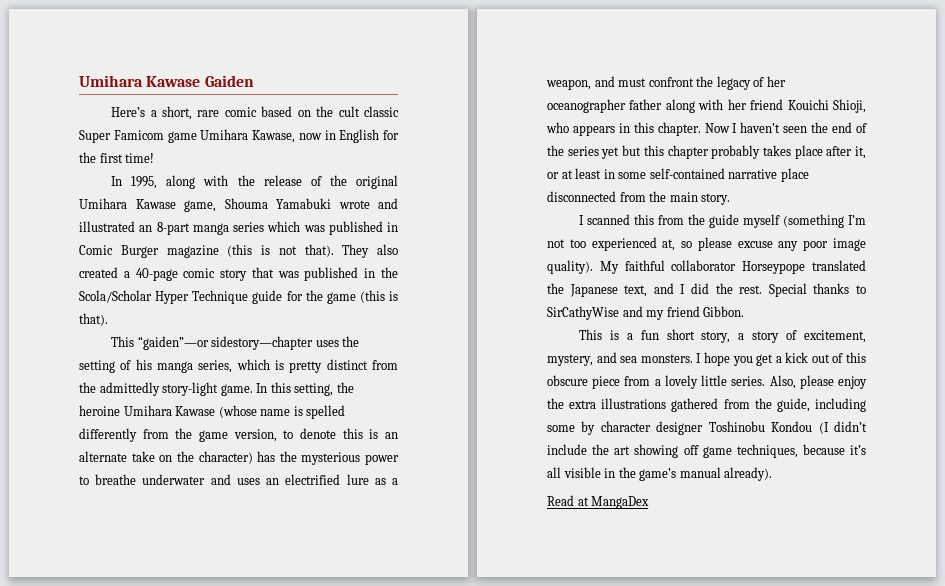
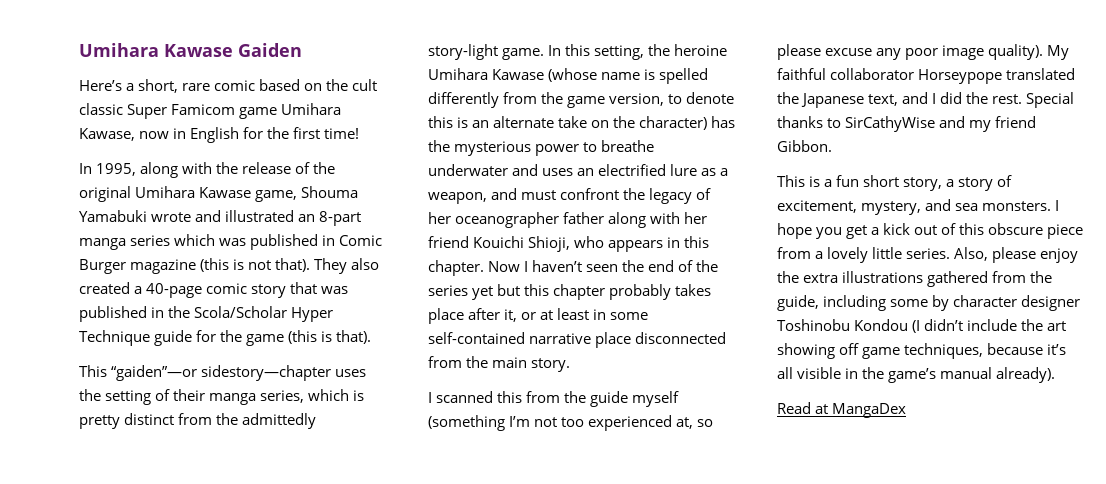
- This “gaiden”—or sidestory—chapter uses the setting of his manga series, which is pretty distinct from the admittedly story-light game.
+ This “gaiden”—or sidestory—chapter uses the setting of their manga series, which is pretty distinct from the admittedly story-light game.

